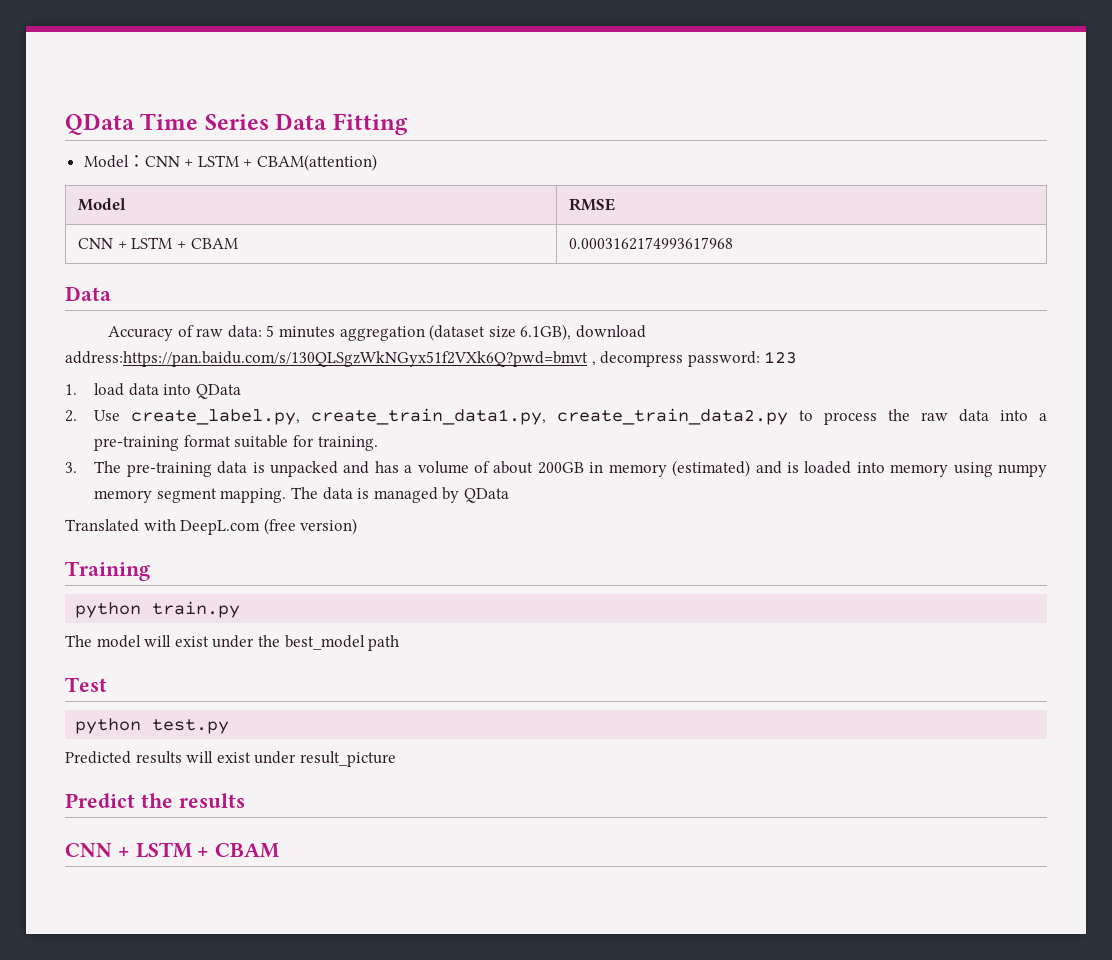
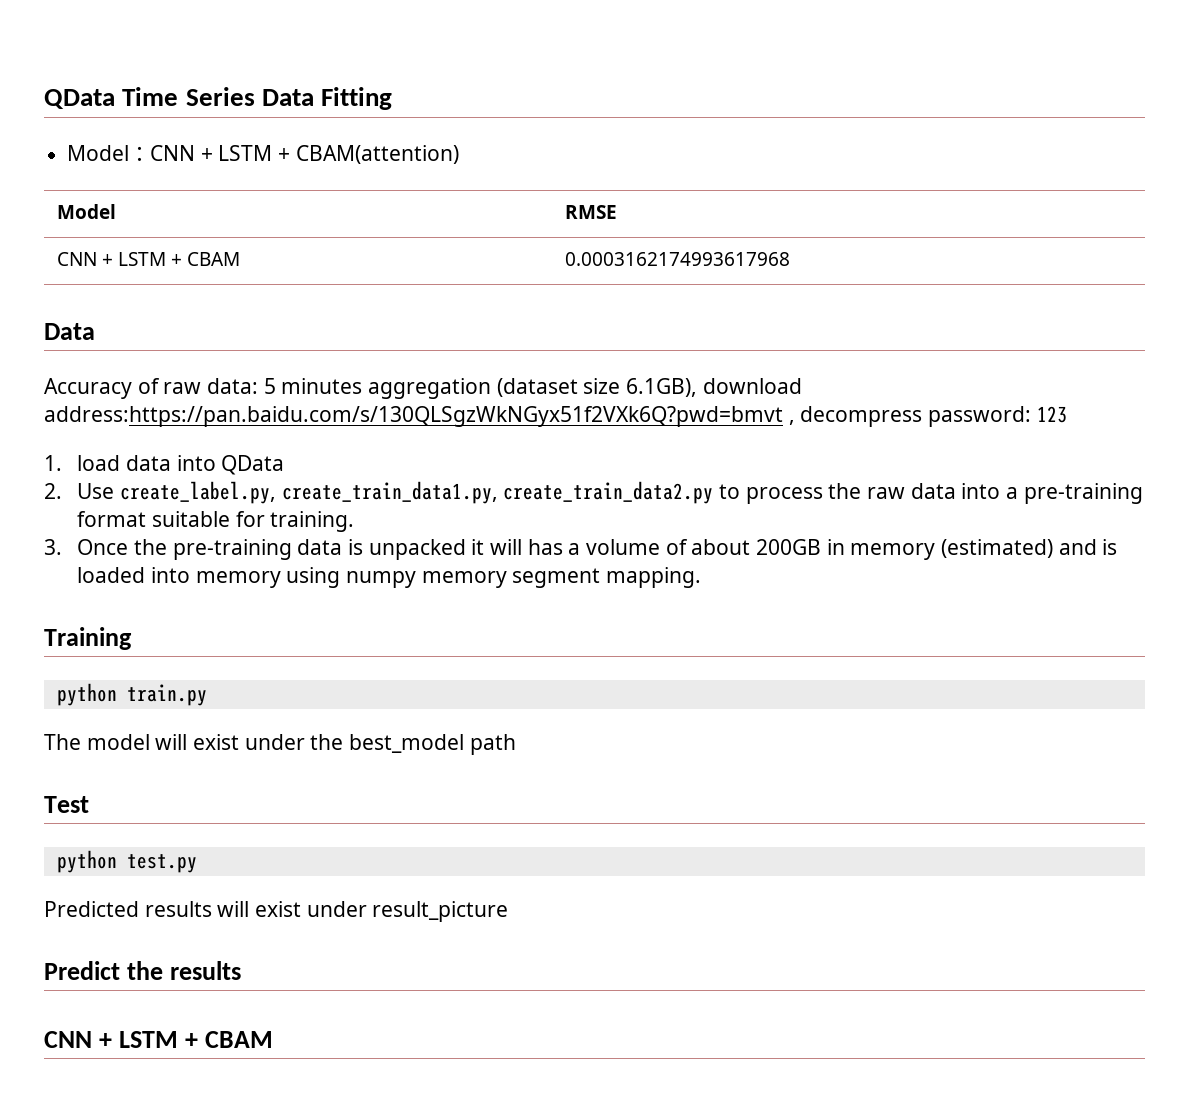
- 3. The pre-training data is unpacked and has a volume of about 200GB in memory (estimated) and is loaded into memory using numpy memory segment mapping. The data is managed by QData
- Translated with DeepL.com (free version)
+ 3. Once the pre-training data is unpacked it will has a volume of about 200GB in memory (estimated) and is loaded into memory using numpy memory segment mapping.

